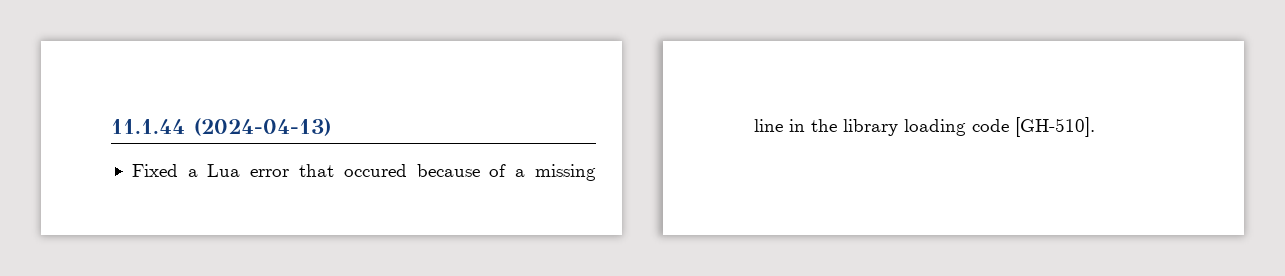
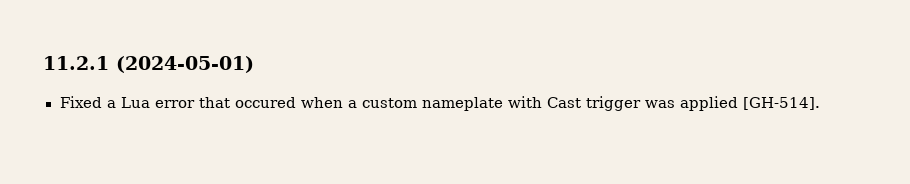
- 11.1.44 (2024-04-13)
+ 11.2.1 (2024-05-01)
- Fixed a Lua error that occured because of a missing line in the library loading code [GH-510].
+ Fixed a Lua error that occured when a custom nameplate with Cast trigger was applied [GH-514].

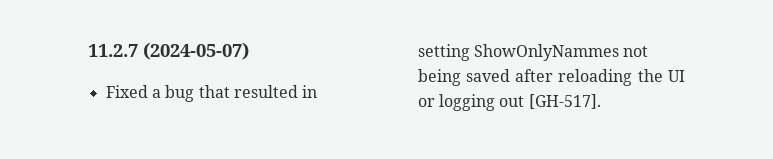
- 11.2.1 (2024-05-01)
+ 11.2.7 (2024-05-07)
- Fixed a Lua error that occured when a custom nameplate with Cast trigger was applied [GH-514].
+ Fixed a bug that resulted in setting ShowOnlyNammes not being saved after reloading the UI or logging out [GH-517].

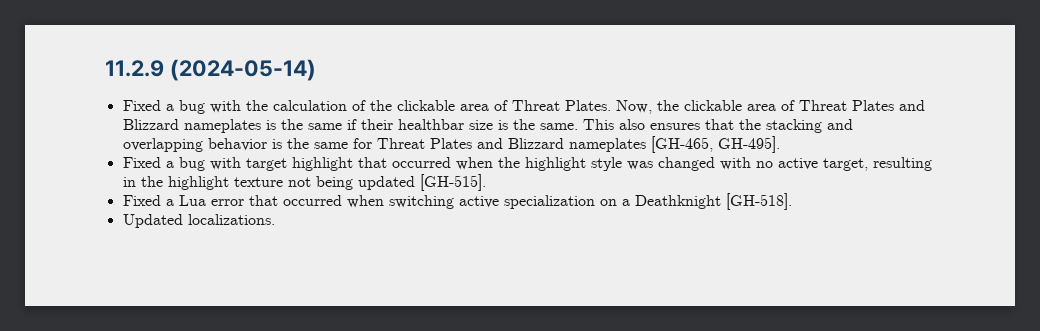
- 11.2.7 (2024-05-07)
- Fixed a bug that resulted in setting ShowOnlyNammes not being saved after reloading the UI or logging out [GH-517].
+ 11.2.9 (2024-05-14)
+ Fixed a bug with the calculation of the clickable area of Threat Plates. Now, the clickable area of Threat Plates and Blizzard nameplates is the same if their healthbar size is the same. This also ensures that the stacking and overlapping behavior is the same for Threat Plates and Blizzard nameplates [GH-465, GH-495].
+ Fixed a bug with target highlight that occurred when the highlight style was changed with no active target, resulting in the highlight texture not being updated [GH-515].
+ Fixed a Lua error that occurred when switching active specialization on a Deathknight [GH-518].
+ Updated localizations.

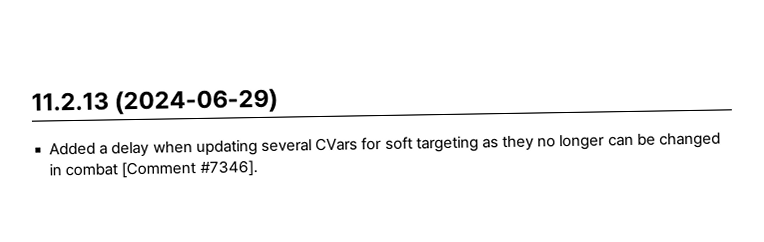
- 11.2.9 (2024-05-14)
- Fixed a bug with the calculation of the clickable area of Threat Plates. Now, the clickable area of Threat Plates and Blizzard nameplates is the same if their healthbar size is the same. This also ensures that the stacking and overlapping behavior is the same for Threat Plates and Blizzard nameplates [GH-465, GH-495].
- Fixed a bug with target highlight that occurred when the highlight style was changed with no active target, resulting in the highlight texture not being updated [GH-515].
- Fixed a Lua error that occurred when switching active specialization on a Deathknight [GH-518].
- Updated localizations.
+ 11.2.13 (2024-06-29)
+ Added a delay when updating several CVars for soft targeting as they no longer can be changed in combat [Comment #7346].

